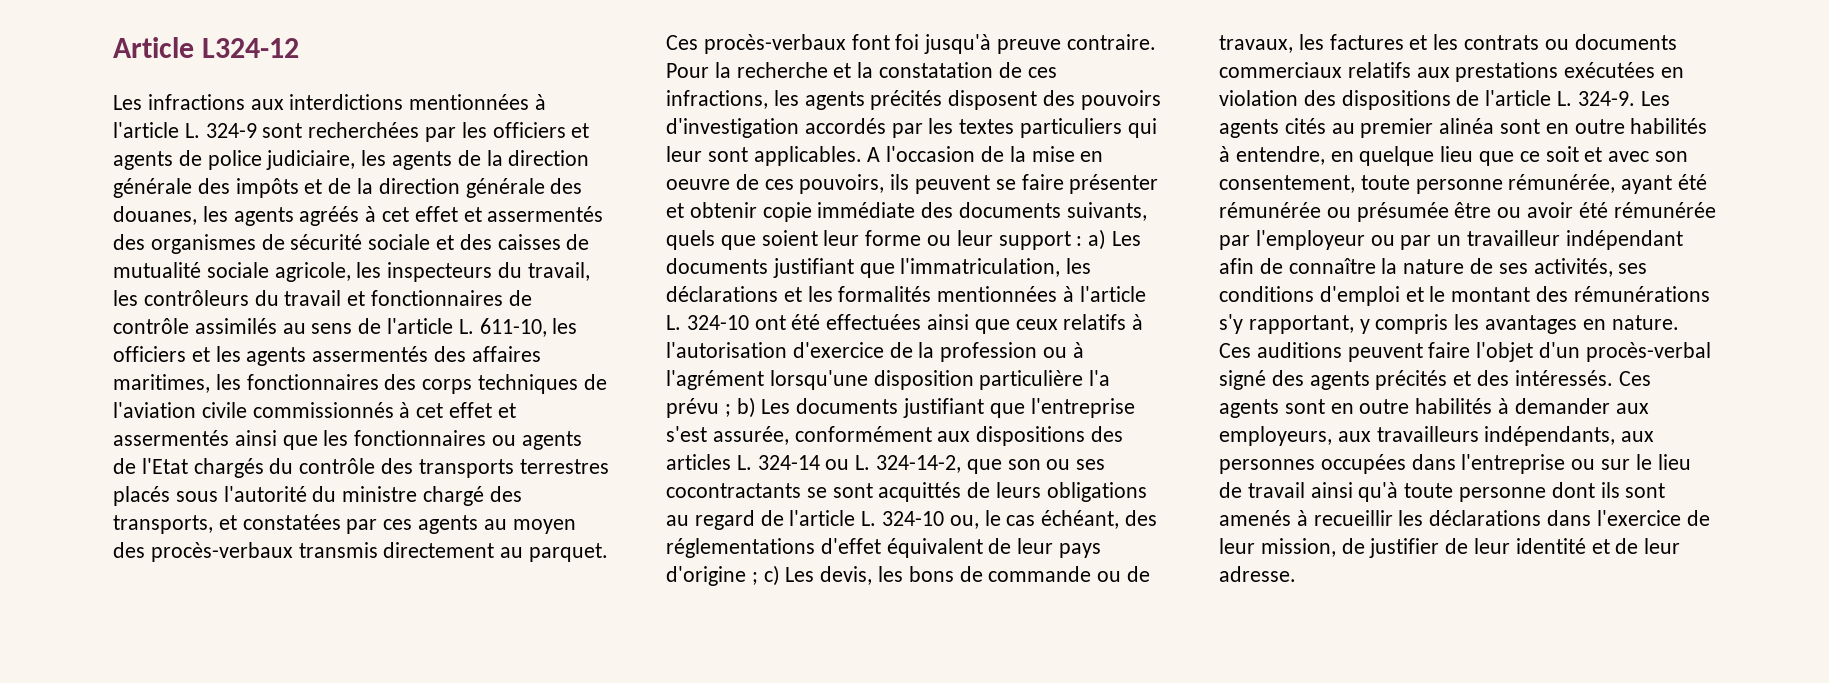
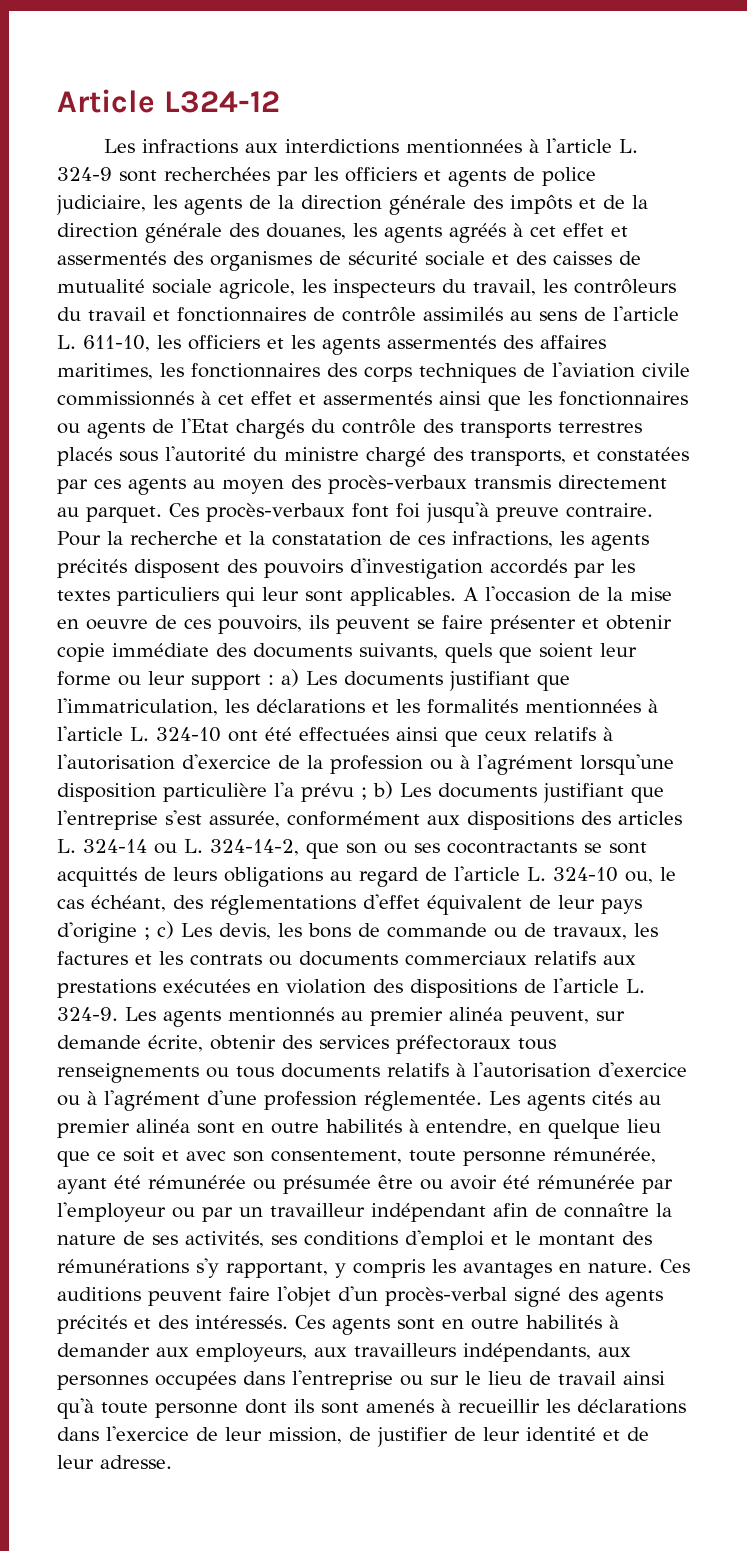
- Les agents cités au premier alinéa sont en outre habilités à entendre, en quelque lieu que ce soit et avec son consentement, toute personne rémunérée, ayant été rémunérée ou présumée être ou avoir été rémunérée par l'employeur ou par un travailleur indépendant afin de connaître la nature de ses activités, ses conditions d'emploi et le montant des rémunérations s'y rapportant, y compris les avantages en nature.
+ Les agents mentionnés au premier alinéa peuvent, sur demande écrite, obtenir des services préfectoraux tous renseignements ou tous documents relatifs à l'autorisation d'exercice ou à l'agrément d'une profession réglementée. Les agents cités au premier alinéa sont en outre habilités à entendre, en quelque lieu que ce soit et avec son consentement, toute personne rémunérée, ayant été rémunérée ou présumée être ou avoir été rémunérée par l'employeur ou par un travailleur indépendant afin de connaître la nature de ses activités, ses conditions d'emploi et le montant des rémunérations s'y rapportant, y compris les avantages en nature.

